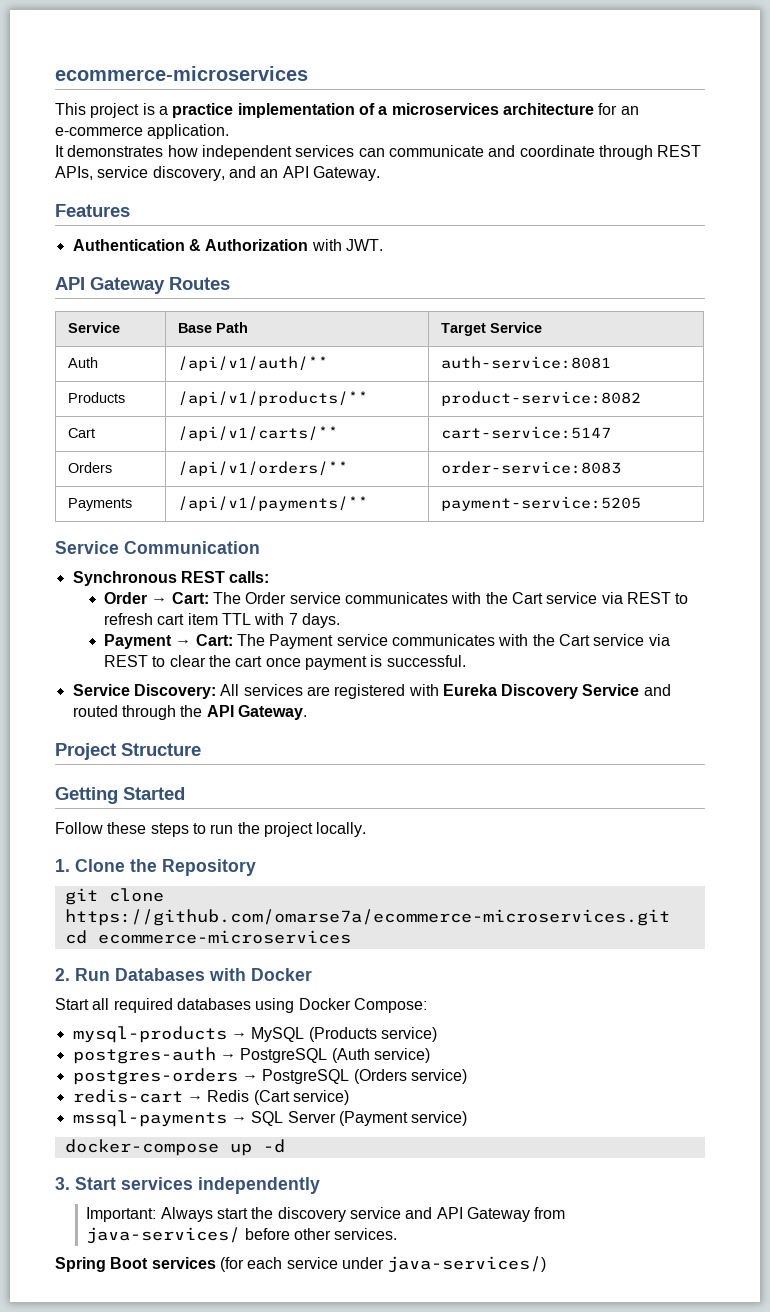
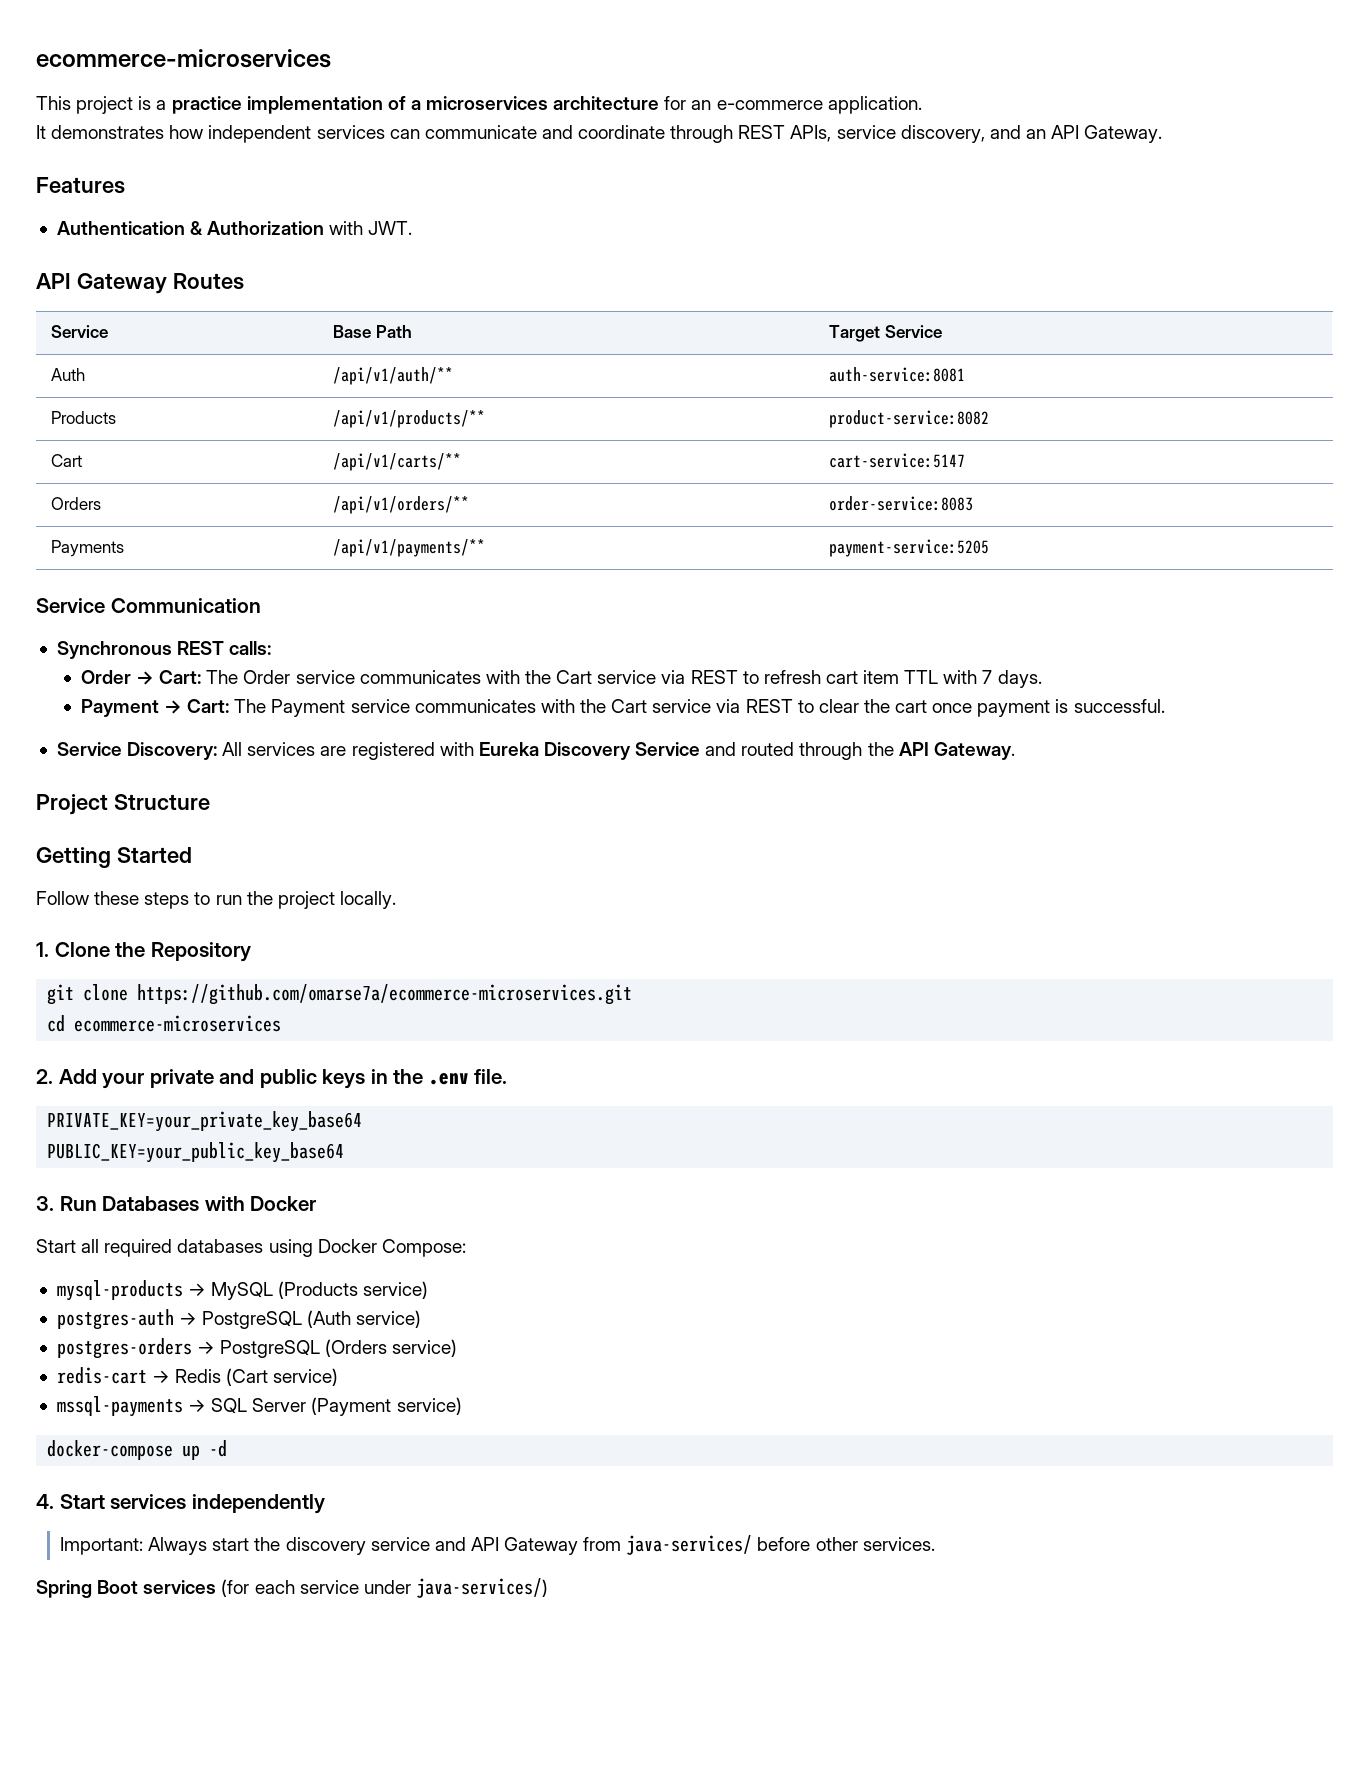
- 2. Run Databases with Docker
+ 2. Add your private and public keys in the .env file.
+ PRIVATE_KEY=your_private_key_base64
+ PUBLIC_KEY=your_public_key_base64
+ 3. Run Databases with Docker
- 3. Start services independently
+ 4. Start services independently

